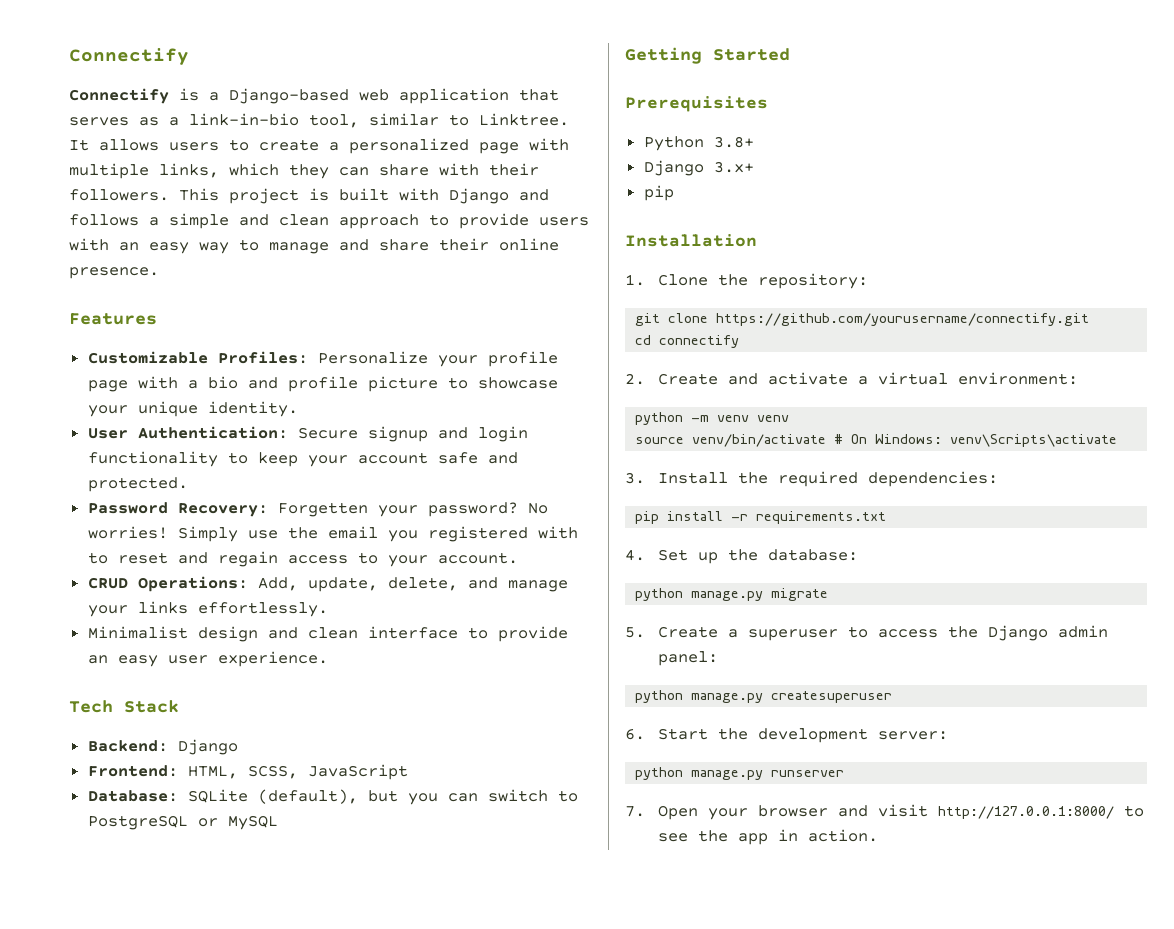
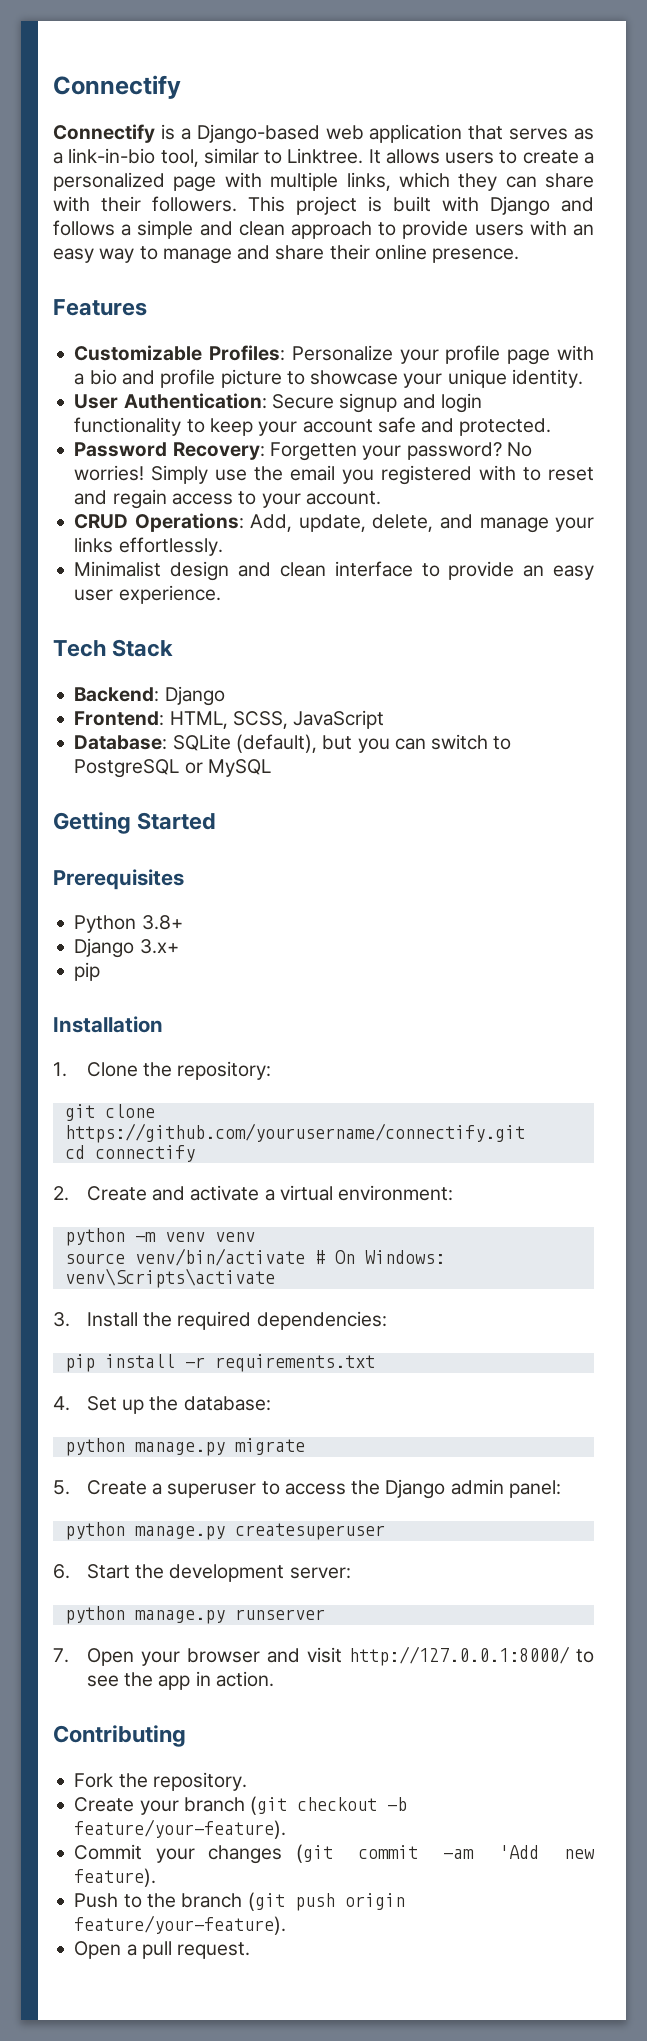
+ Contributing
+ Fork the repository.
+ Create your branch (git checkout -b feature/your-feature).
+ Commit your changes (git commit -am 'Add new feature).
+ Push to the branch (git push origin feature/your-feature).
+ Open a pull request.

